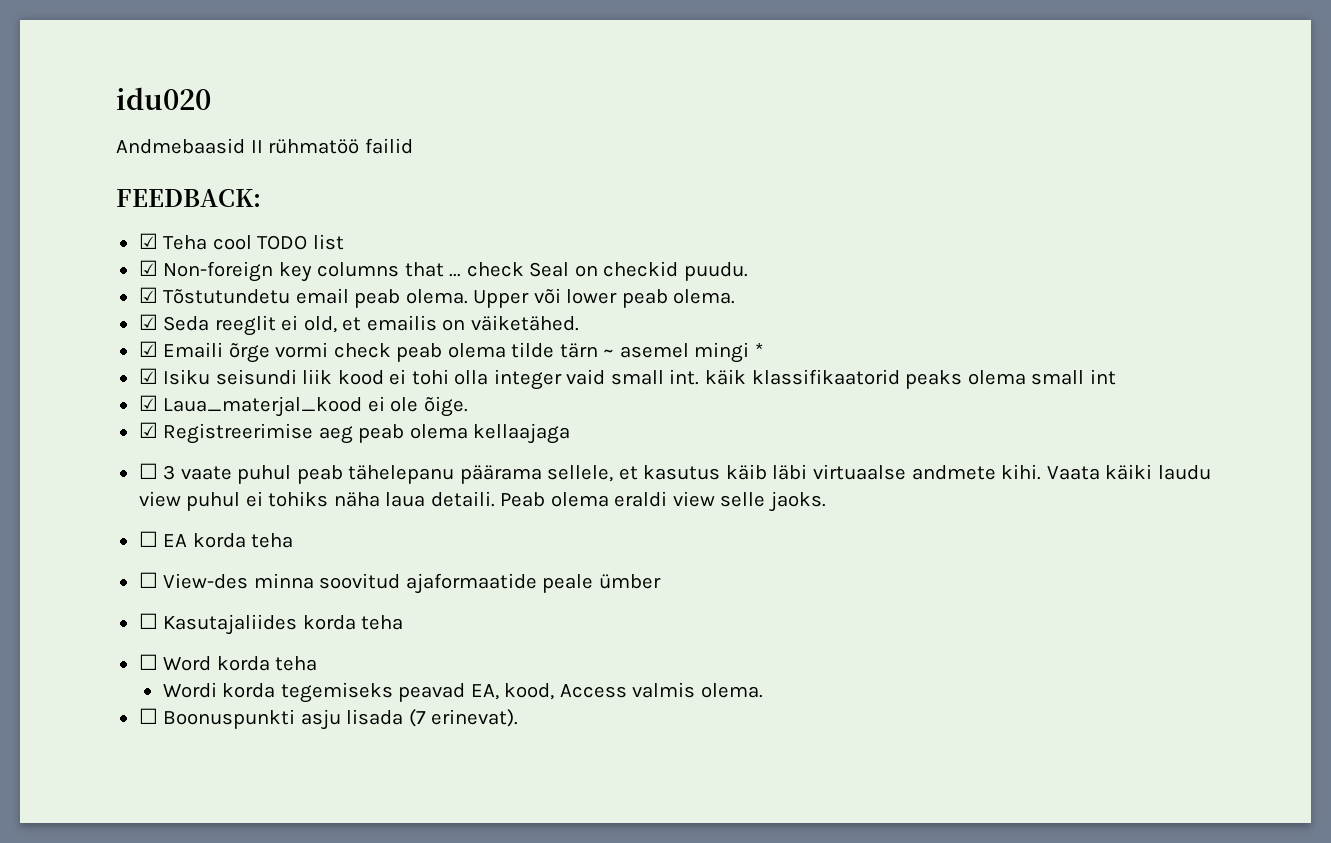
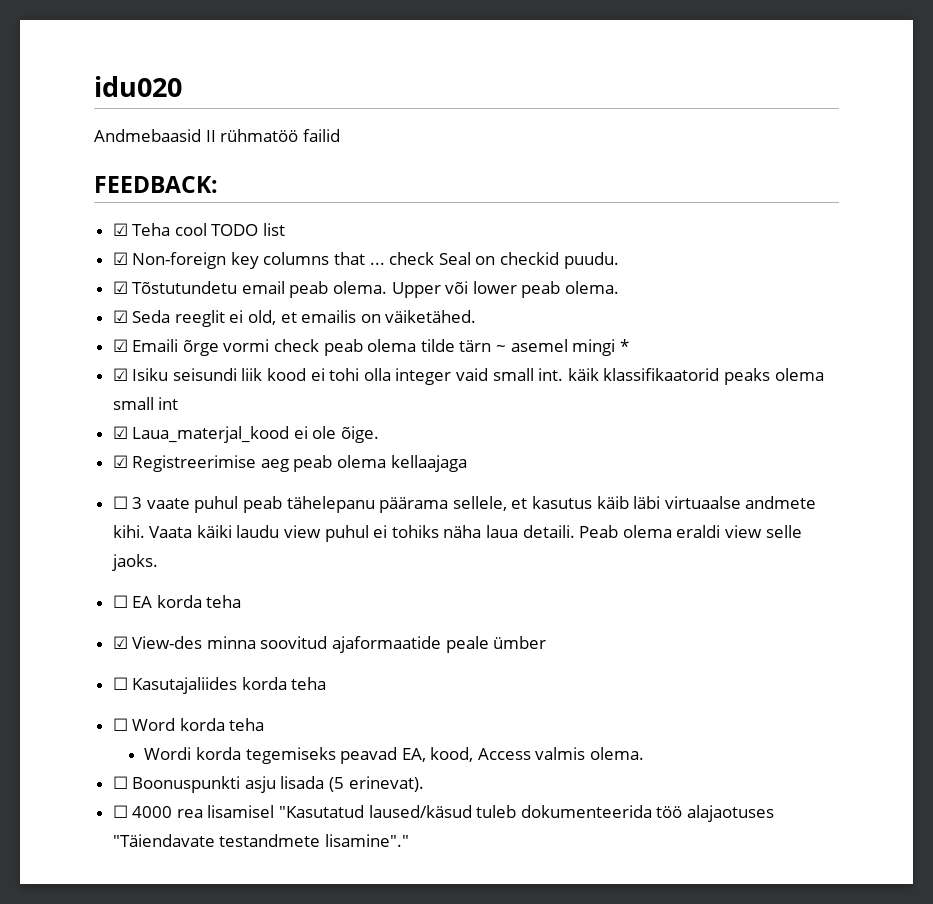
- ☐ View-des minna soovitud ajaformaatide peale ümber
+ ☑ View-des minna soovitud ajaformaatide peale ümber
- ☐ Boonuspunkti asju lisada (7 erinevat).
+ ☐ Boonuspunkti asju lisada (5 erinevat).
+ ☐ 4000 rea lisamisel "Kasutatud laused/käsud tuleb dokumenteerida töö alajaotuses "Täiendavate testandmete lisamine"."

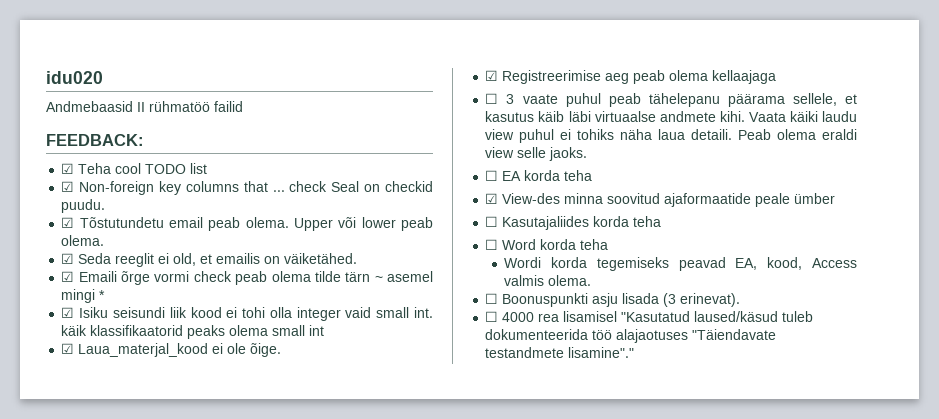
- ☐ Boonuspunkti asju lisada (5 erinevat).
+ ☐ Boonuspunkti asju lisada (3 erinevat).

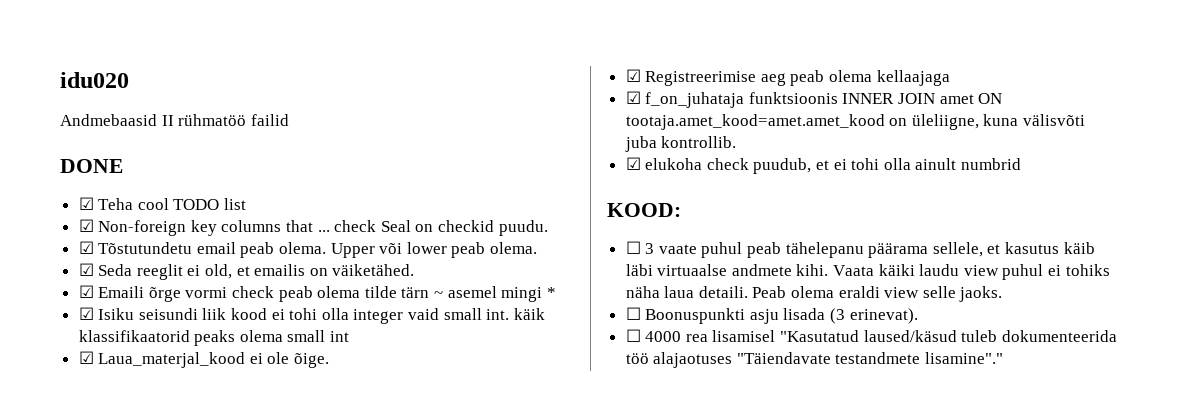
- FEEDBACK:
+ DONE
+ ☑ f_on_juhataja funktsioonis INNER JOIN amet ON tootaja.amet_kood=amet.amet_kood on üleliigne, kuna välisvõti juba kontrollib.
+ ☑ elukoha check puudub, et ei tohi olla ainult numbrid
+ KOOD:
- ☐ EA korda teha
- ☑ View-des minna soovitud ajaformaatide peale ümber
- ☐ Kasutajaliides korda teha
- ☐ Word korda teha
- Wordi korda tegemiseks peavad EA, kood, Access valmis olema.

